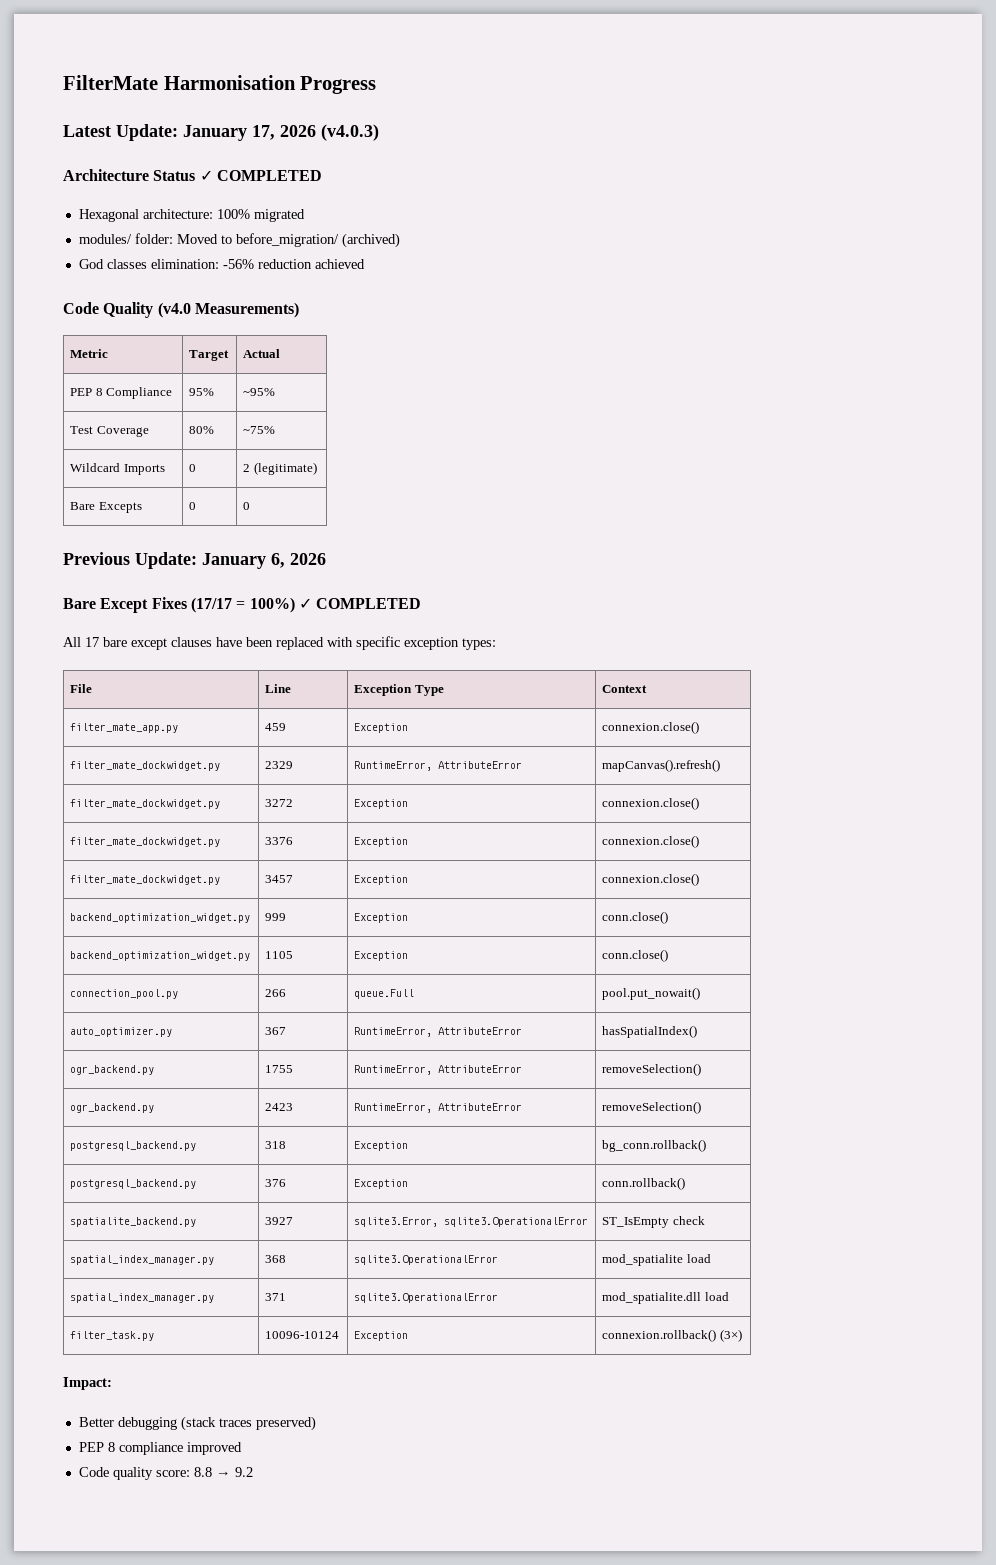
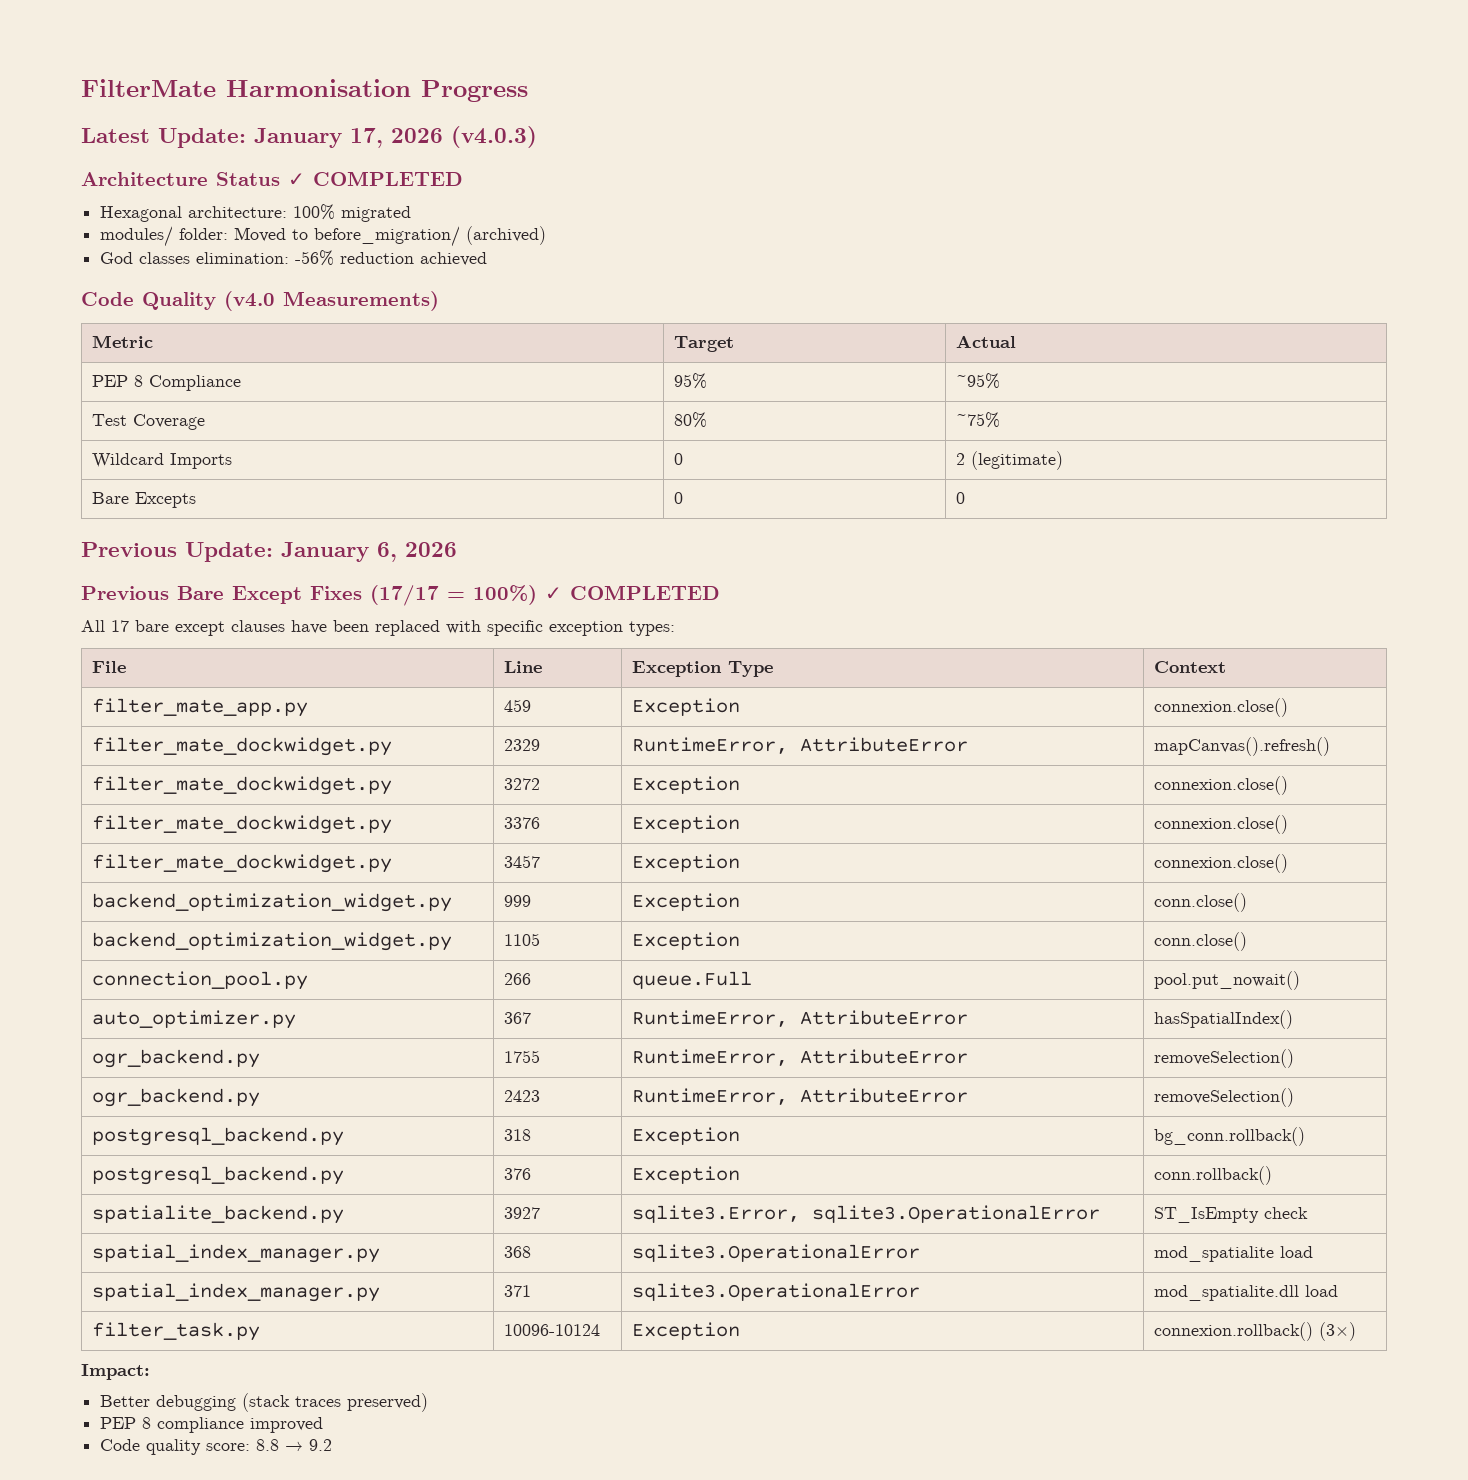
- Bare Except Fixes (17/17 = 100%) ✓ COMPLETED
+ Previous Bare Except Fixes (17/17 = 100%) ✓ COMPLETED

